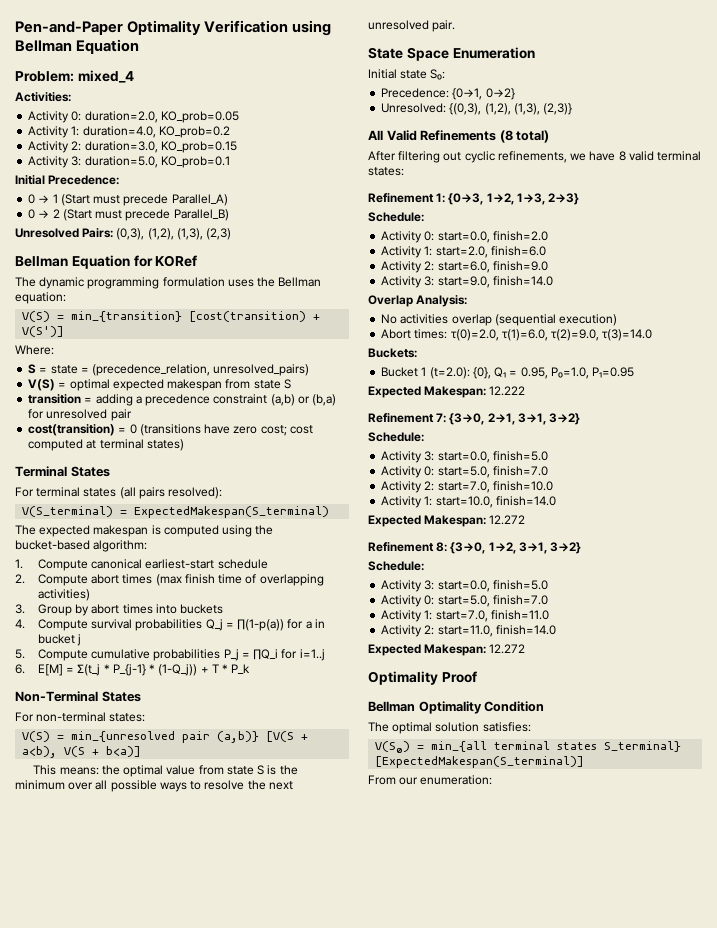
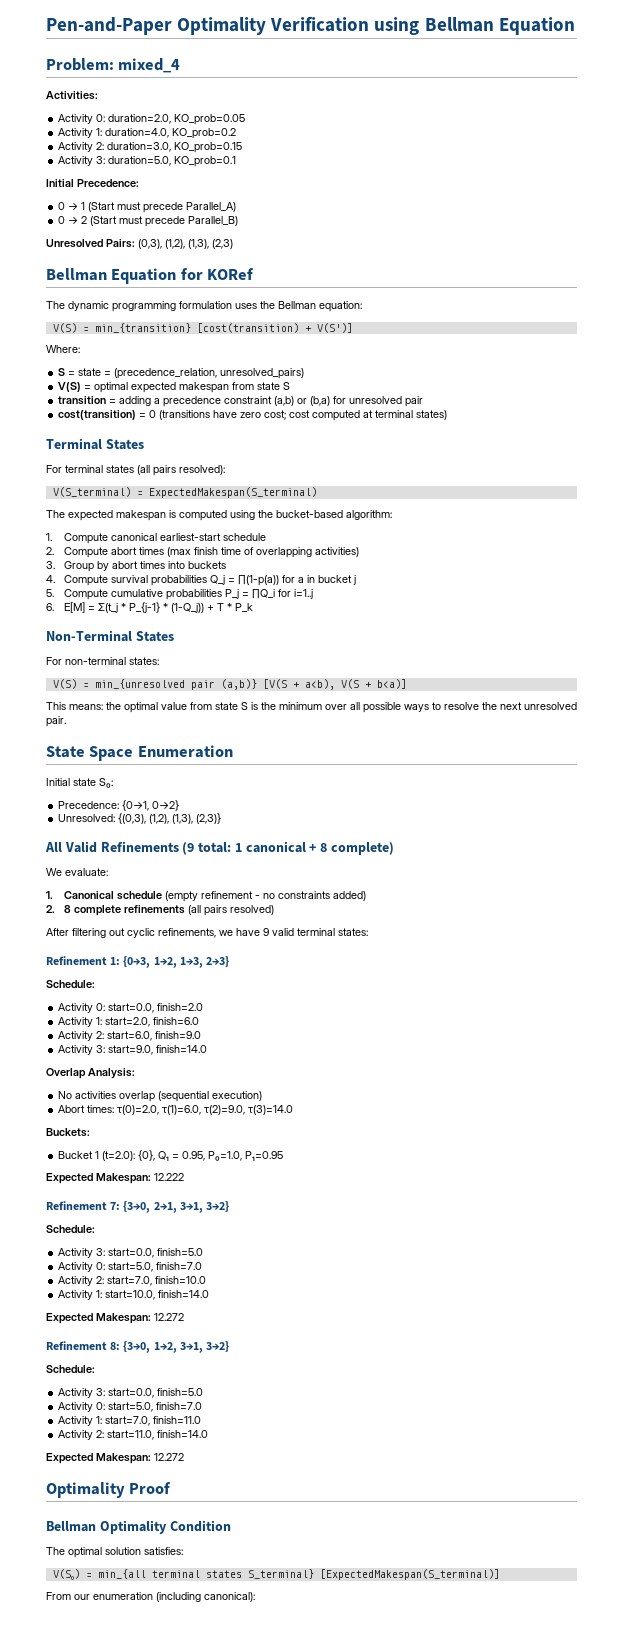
- All Valid Refinements (8 total)
+ All Valid Refinements (9 total: 1 canonical + 8 complete)
+ We evaluate:
+ 1. Canonical schedule (empty refinement - no constraints added)
+ 2. 8 complete refinements (all pairs resolved)
- After filtering out cyclic refinements, we have 8 valid terminal states:
+ After filtering out cyclic refinements, we have 9 valid terminal states:
- From our enumeration:
+ From our enumeration (including canonical):

